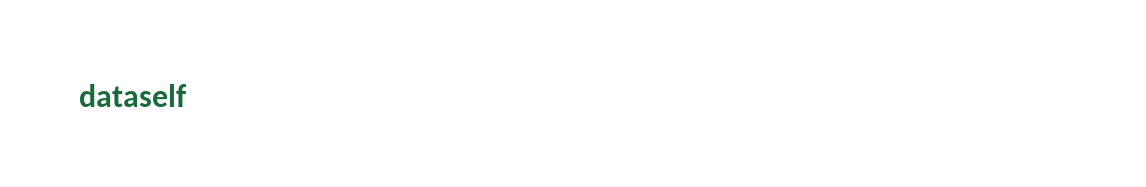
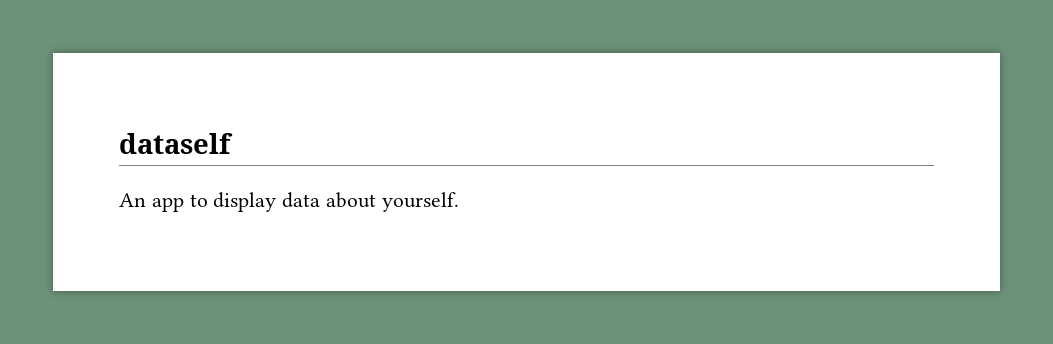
+ An app to display data about yourself.

